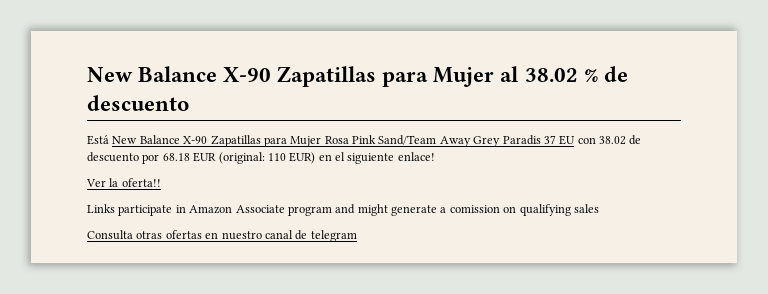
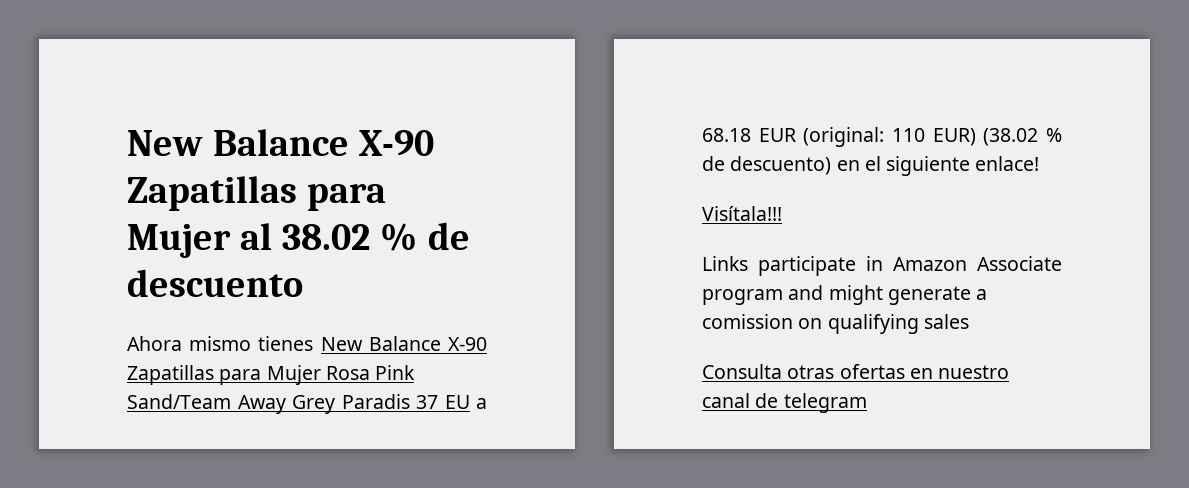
- Está New Balance X-90 Zapatillas para Mujer Rosa Pink Sand/Team Away Grey Paradis 37 EU con 38.02 de descuento por 68.18 EUR (original: 110 EUR) en el siguiente enlace!
+ Ahora mismo tienes New Balance X-90 Zapatillas para Mujer Rosa Pink Sand/Team Away Grey Paradis 37 EU a 68.18 EUR (original: 110 EUR) (38.02 % de descuento) en el siguiente enlace!
- Ver la oferta!!
+ Visítala!!!

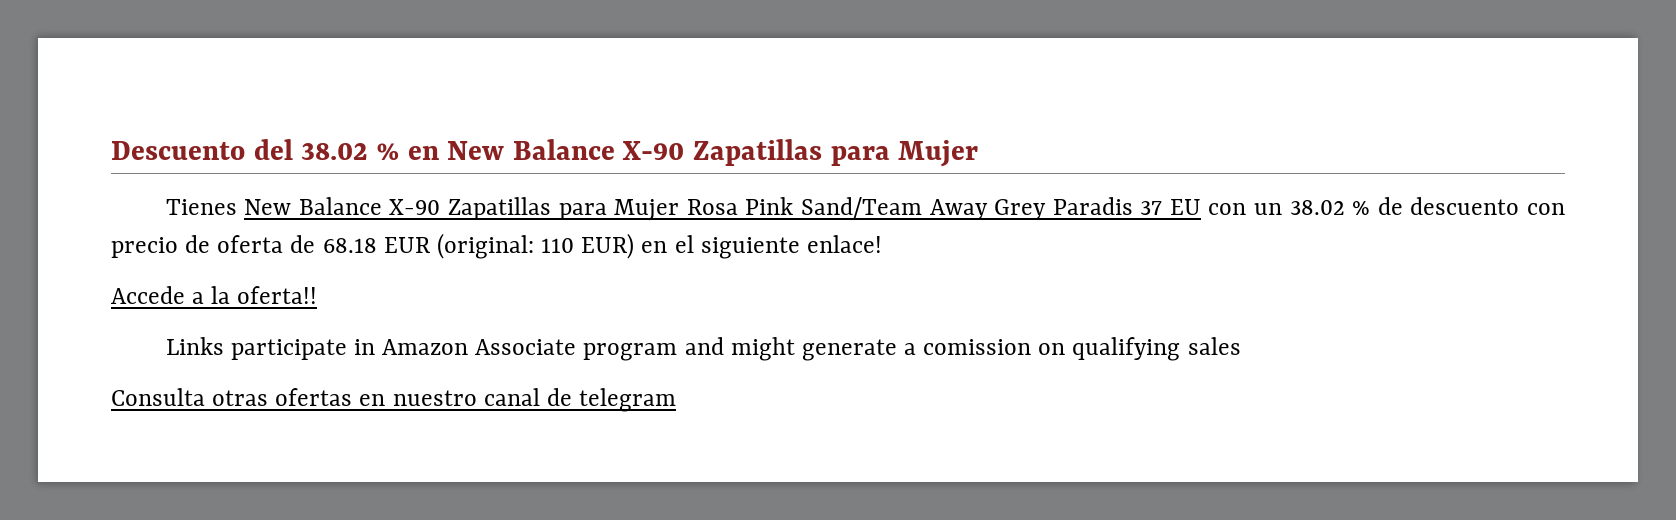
- New Balance X-90 Zapatillas para Mujer al 38.02 % de descuento
- Ahora mismo tienes New Balance X-90 Zapatillas para Mujer Rosa Pink Sand/Team Away Grey Paradis 37 EU a 68.18 EUR (original: 110 EUR) (38.02 % de descuento) en el siguiente enlace!
+ Descuento del 38.02 % en New Balance X-90 Zapatillas para Mujer
+ Tienes New Balance X-90 Zapatillas para Mujer Rosa Pink Sand/Team Away Grey Paradis 37 EU con un 38.02 % de descuento con precio de oferta de 68.18 EUR (original: 110 EUR) en el siguiente enlace!
- Visítala!!!
+ Accede a la oferta!!

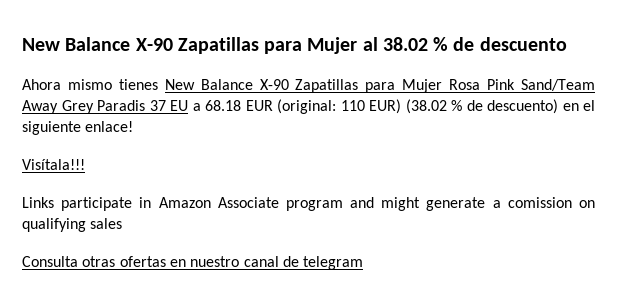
- Descuento del 38.02 % en New Balance X-90 Zapatillas para Mujer
- Tienes New Balance X-90 Zapatillas para Mujer Rosa Pink Sand/Team Away Grey Paradis 37 EU con un 38.02 % de descuento con precio de oferta de 68.18 EUR (original: 110 EUR) en el siguiente enlace!
+ New Balance X-90 Zapatillas para Mujer al 38.02 % de descuento
+ Ahora mismo tienes New Balance X-90 Zapatillas para Mujer Rosa Pink Sand/Team Away Grey Paradis 37 EU a 68.18 EUR (original: 110 EUR) (38.02 % de descuento) en el siguiente enlace!
- Accede a la oferta!!
+ Visítala!!!

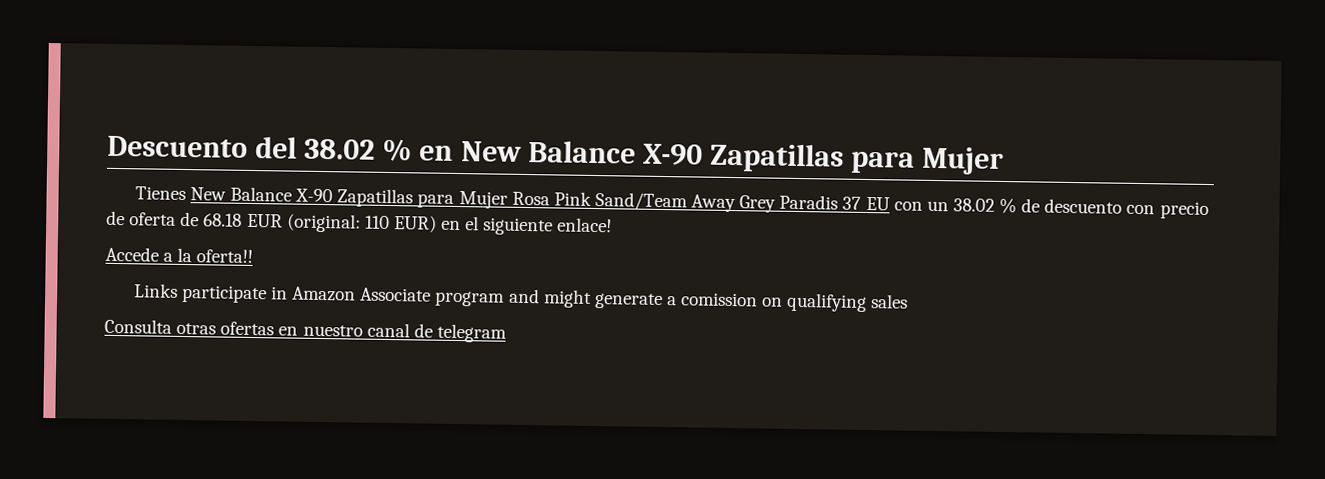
- New Balance X-90 Zapatillas para Mujer al 38.02 % de descuento
- Ahora mismo tienes New Balance X-90 Zapatillas para Mujer Rosa Pink Sand/Team Away Grey Paradis 37 EU a 68.18 EUR (original: 110 EUR) (38.02 % de descuento) en el siguiente enlace!
+ Descuento del 38.02 % en New Balance X-90 Zapatillas para Mujer
+ Tienes New Balance X-90 Zapatillas para Mujer Rosa Pink Sand/Team Away Grey Paradis 37 EU con un 38.02 % de descuento con precio de oferta de 68.18 EUR (original: 110 EUR) en el siguiente enlace!
- Visítala!!!
+ Accede a la oferta!!

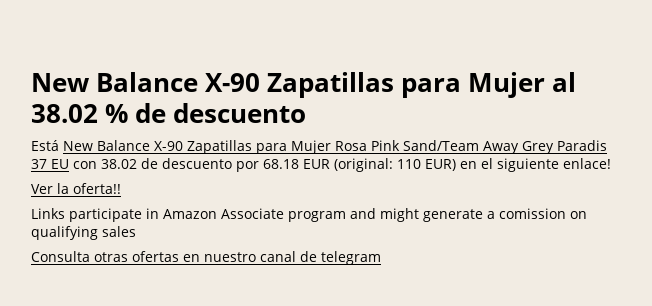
- Descuento del 38.02 % en New Balance X-90 Zapatillas para Mujer
- Tienes New Balance X-90 Zapatillas para Mujer Rosa Pink Sand/Team Away Grey Paradis 37 EU con un 38.02 % de descuento con precio de oferta de 68.18 EUR (original: 110 EUR) en el siguiente enlace!
+ New Balance X-90 Zapatillas para Mujer al 38.02 % de descuento
+ Está New Balance X-90 Zapatillas para Mujer Rosa Pink Sand/Team Away Grey Paradis 37 EU con 38.02 de descuento por 68.18 EUR (original: 110 EUR) en el siguiente enlace!
- Accede a la oferta!!
+ Ver la oferta!!

